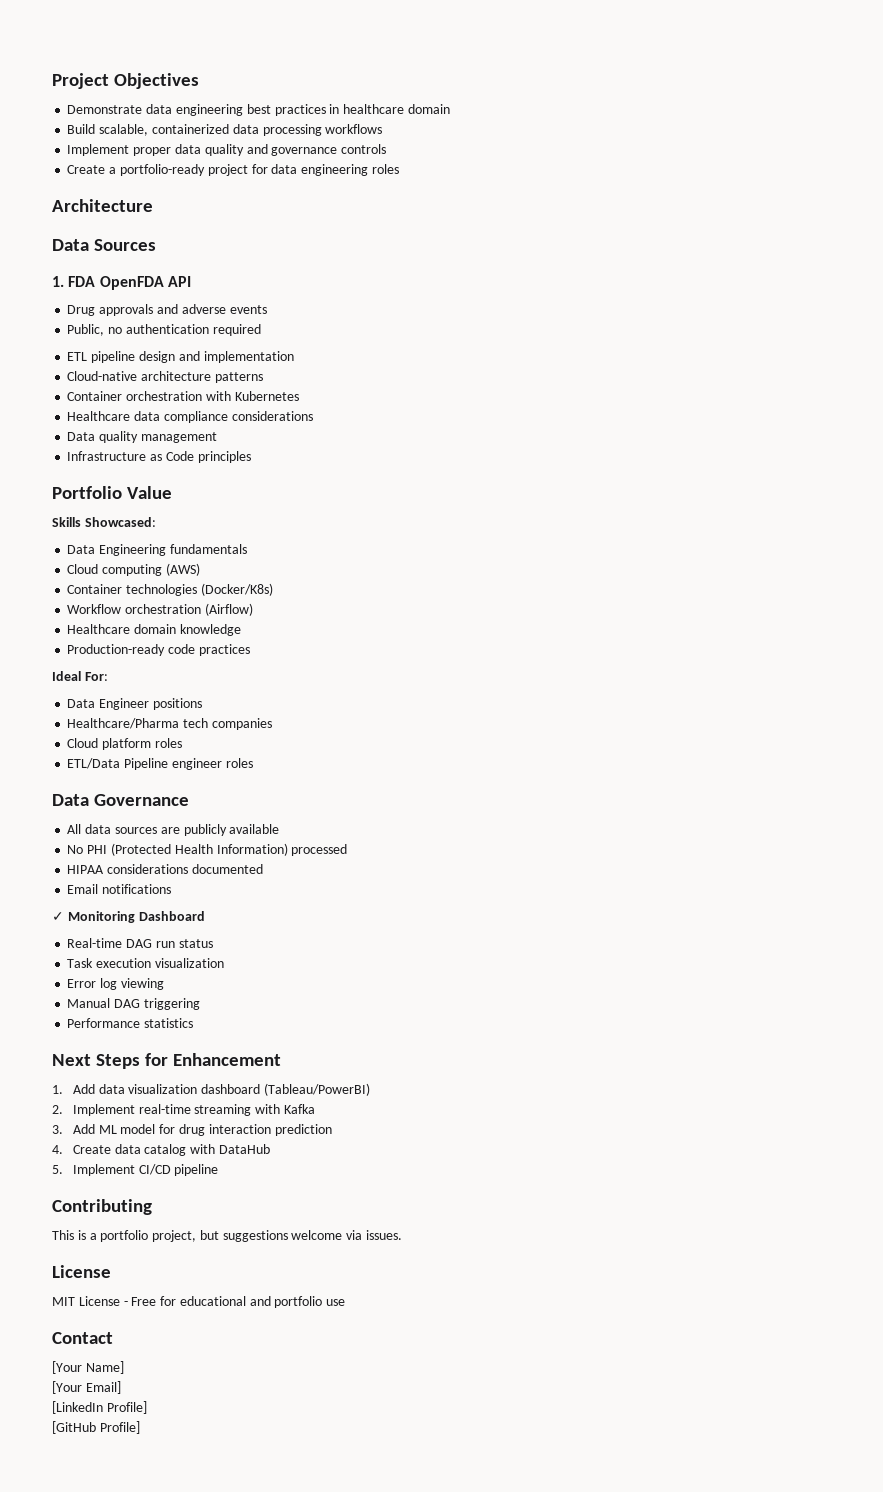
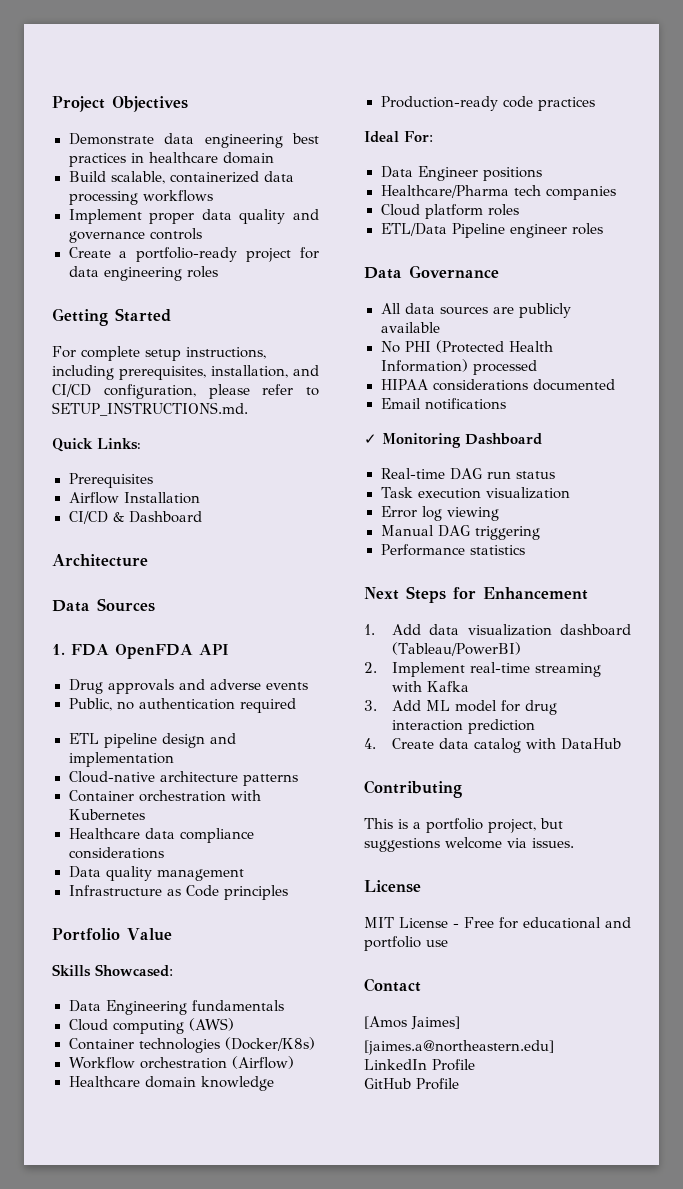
+ Getting Started
+ For complete setup instructions, including prerequisites, installation, and CI/CD configuration, please refer to SETUP_INSTRUCTIONS.md.
+ Quick Links:
+ Prerequisites
+ Airflow Installation
+ CI/CD & Dashboard
- 5. Implement CI/CD pipeline
- [Your Name]
- [Your Email]
- [LinkedIn Profile]
- [GitHub Profile]
+ [Amos Jaimes]
+ [jaimes.a@northeastern.edu]
+ LinkedIn Profile
+ GitHub Profile

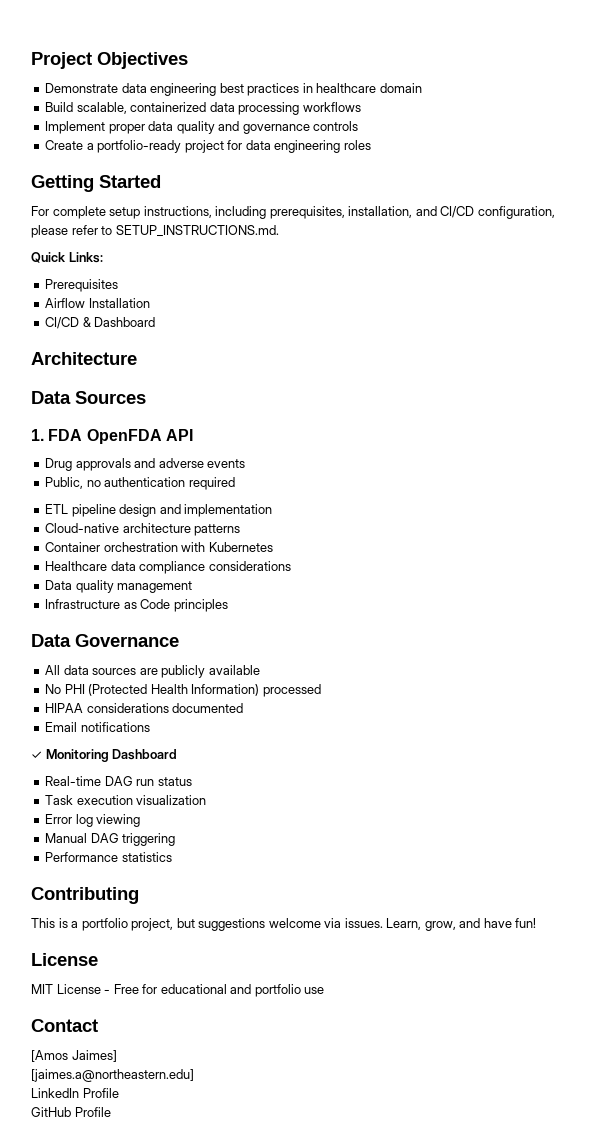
- Portfolio Value
- Skills Showcased:
- Data Engineering fundamentals
- Cloud computing (AWS)
- Container technologies (Docker/K8s)
- Workflow orchestration (Airflow)
- Healthcare domain knowledge
- Production-ready code practices
- Ideal For:
- Data Engineer positions
- Healthcare/Pharma tech companies
- Cloud platform roles
- ETL/Data Pipeline engineer roles
- Next Steps for Enhancement
- 1. Add data visualization dashboard (Tableau/PowerBI)
- 2. Implement real-time streaming with Kafka
- 3. Add ML model for drug interaction prediction
- 4. Create data catalog with DataHub
+ Learn, grow, and have fun!

